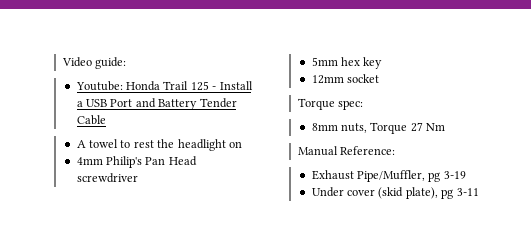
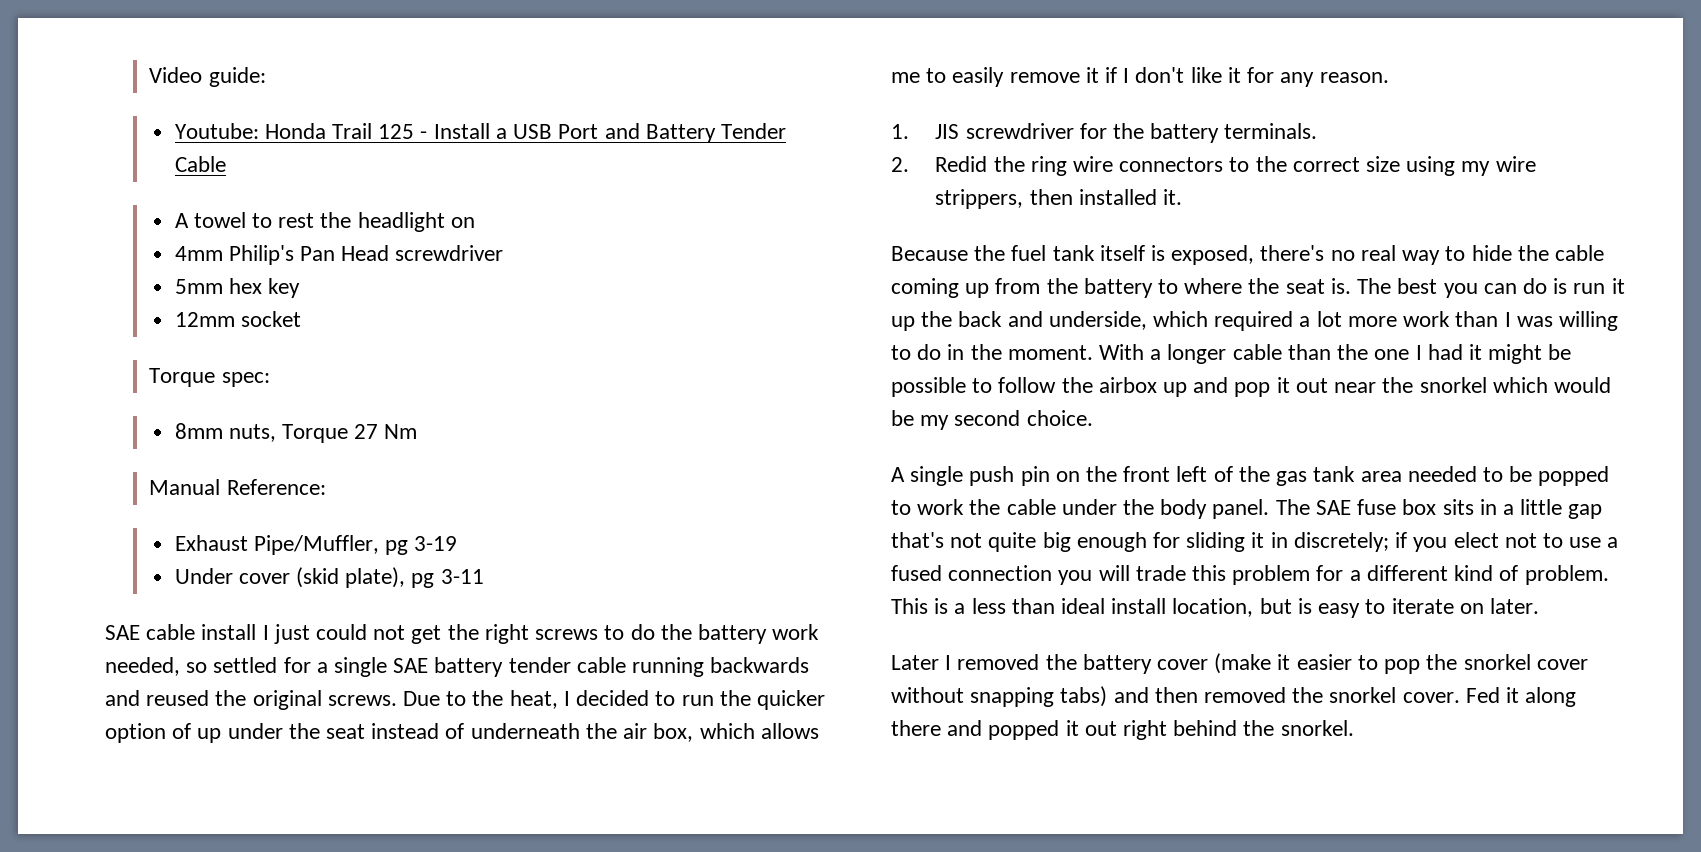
+ SAE cable install I just could not get the right screws to do the battery work needed, so settled for a single SAE battery tender cable running backwards and reused the original screws. Due to the heat, I decided to run the quicker option of up under the seat instead of underneath the air box, which allows me to easily remove it if I don't like it for any reason.
+ 1. JIS screwdriver for the battery terminals.
+ 2. Redid the ring wire connectors to the correct size using my wire strippers, then installed it.
+ Because the fuel tank itself is exposed, there's no real way to hide the cable coming up from the battery to where the seat is. The best you can do is run it up the back and underside, which required a lot more work than I was willing to do in the moment. With a longer cable than the one I had it might be possible to follow the airbox up and pop it out near the snorkel which would be my second choice.
+ A single push pin on the front left of the gas tank area needed to be popped to work the cable under the body panel. The SAE fuse box sits in a little gap that's not quite big enough for sliding it in discretely; if you elect not to use a fused connection you will trade this problem for a different kind of problem. This is a less than ideal install location, but is easy to iterate on later.
+ Later I removed the battery cover (make it easier to pop the snorkel cover without snapping tabs) and then removed the snorkel cover. Fed it along there and popped it out right behind the snorkel.

